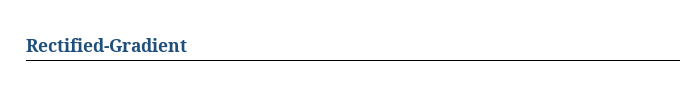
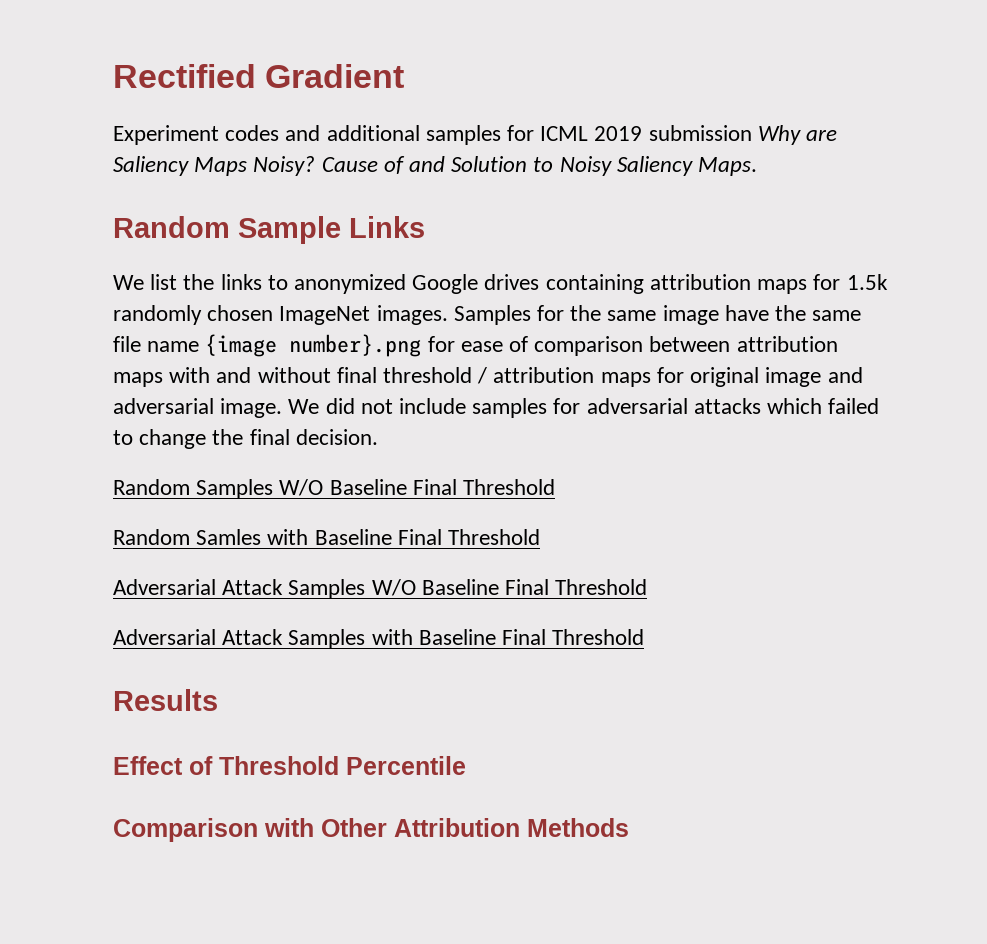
- Rectified-Gradient
+ Rectified Gradient
+ Experiment codes and additional samples for ICML 2019 submission Why are Saliency Maps Noisy? Cause of and Solution to Noisy Saliency Maps.
+ Random Sample Links
+ We list the links to anonymized Google drives containing attribution maps for 1.5k randomly chosen ImageNet images. Samples for the same image have the same file name {image number}.png for ease of comparison between attribution maps with and without final threshold / attribution maps for original image and adversarial image. We did not include samples for adversarial attacks which failed to change the final decision.
+ Random Samples W/O Baseline Final Threshold
+ Random Samles with Baseline Final Threshold
+ Adversarial Attack Samples W/O Baseline Final Threshold
+ Adversarial Attack Samples with Baseline Final Threshold
+ Results
+ Effect of Threshold Percentile
+ Comparison with Other Attribution Methods

